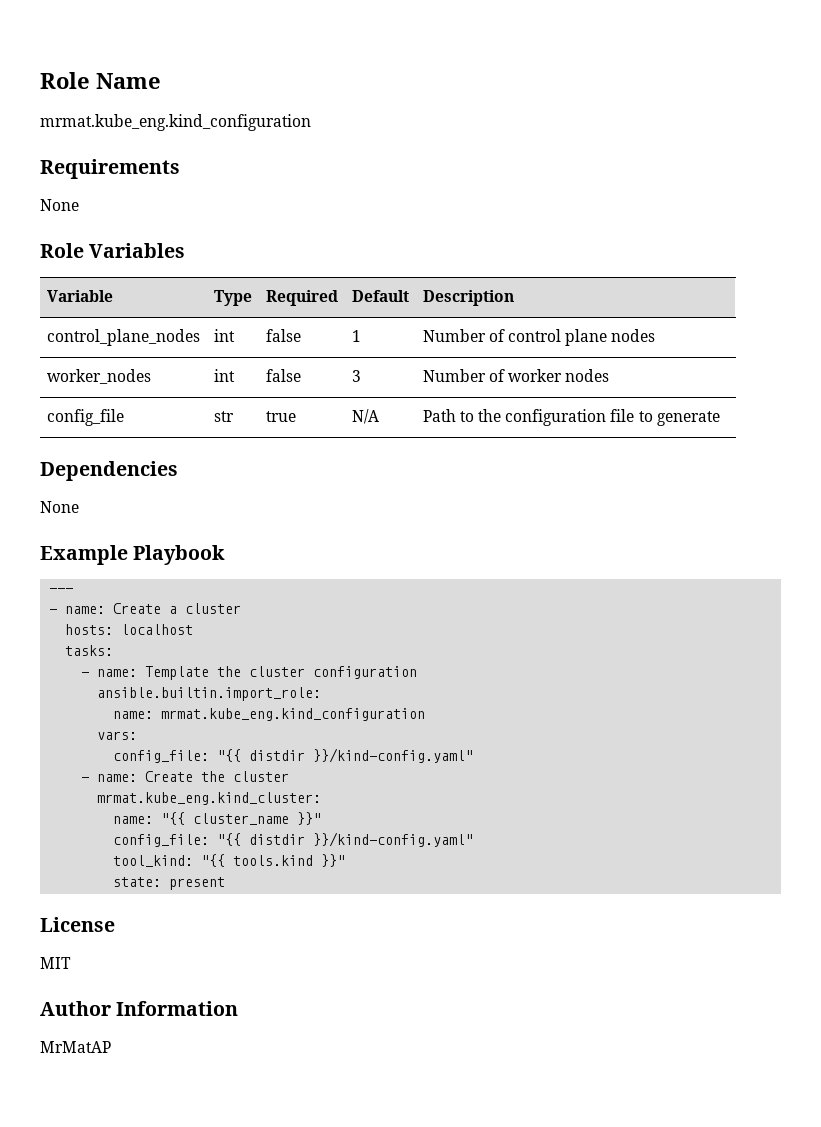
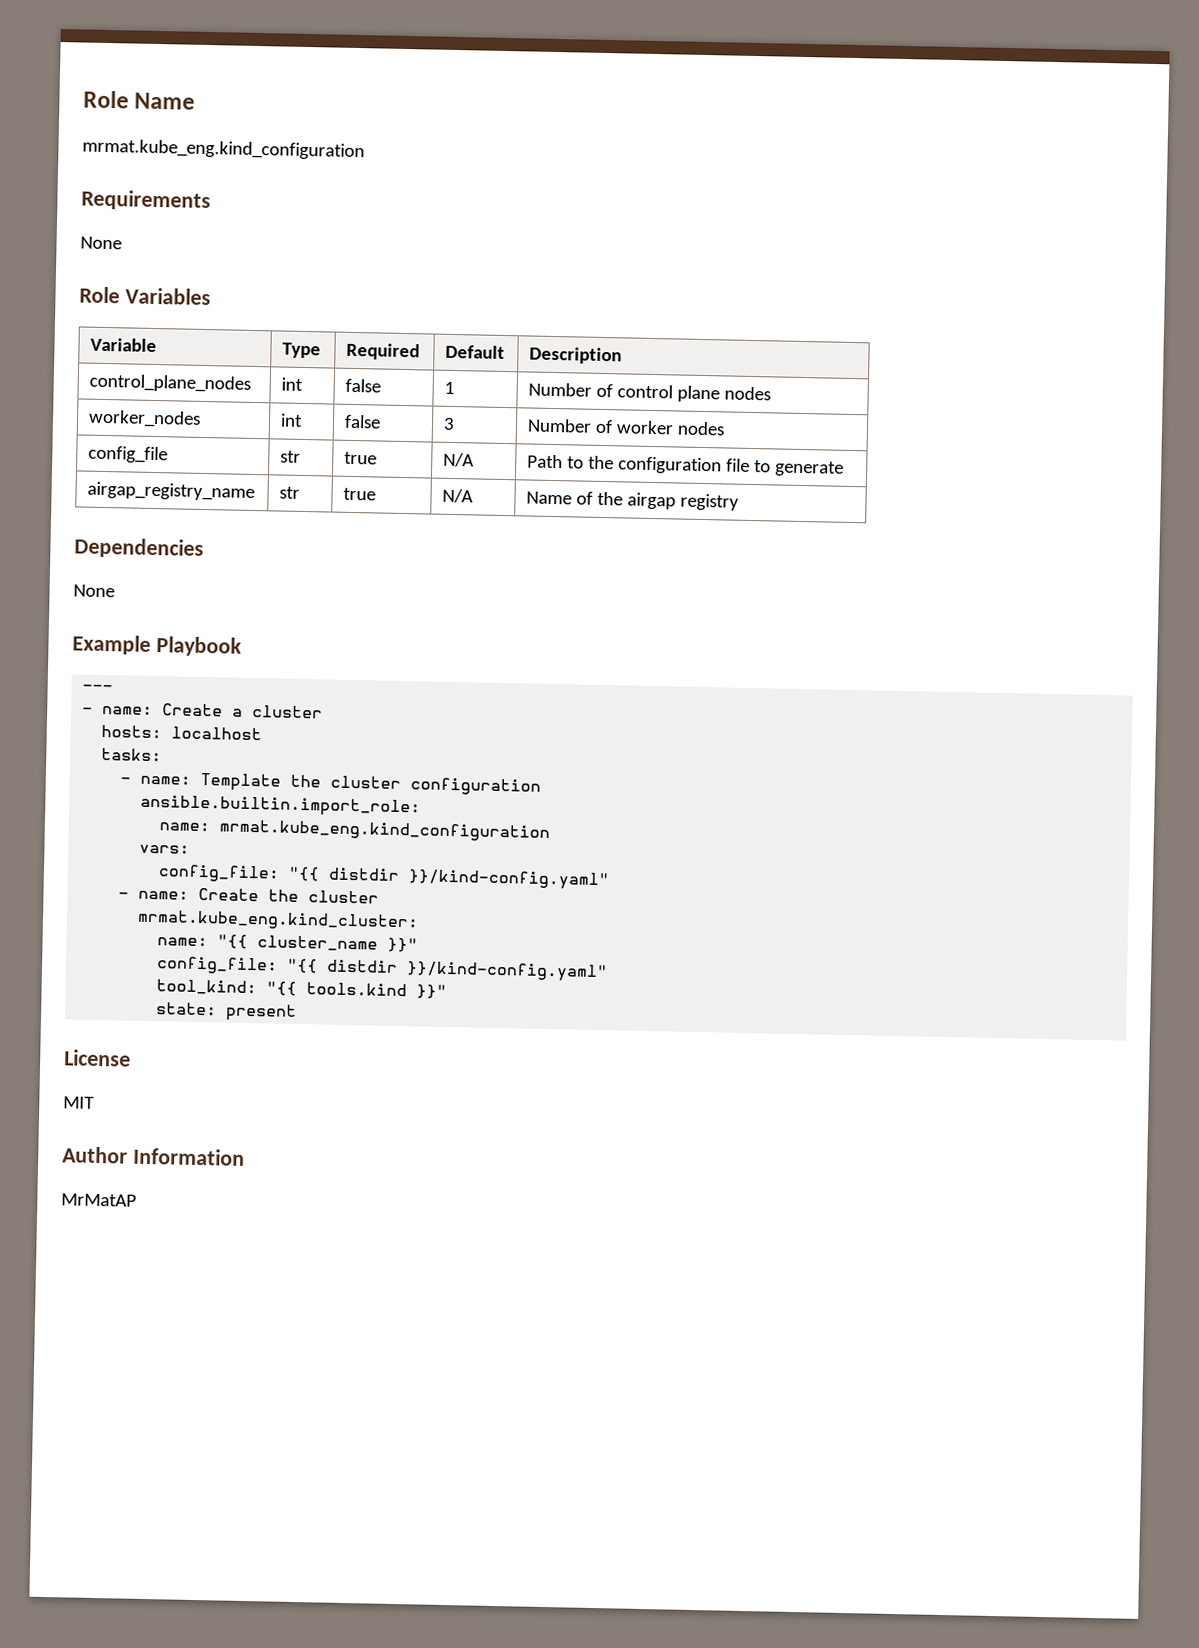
+ airgap_registry_name | str | true | N/A | Name of the airgap registry

